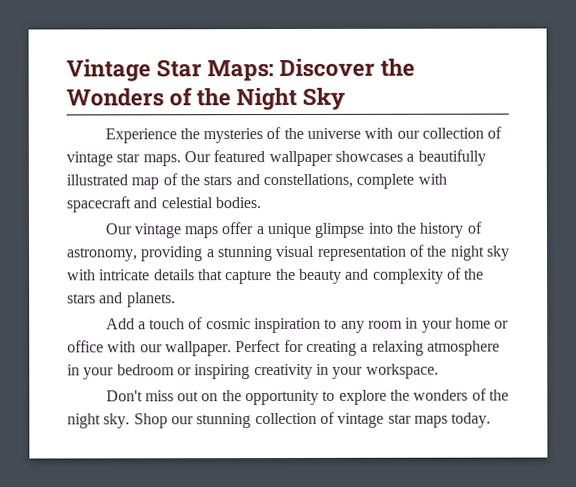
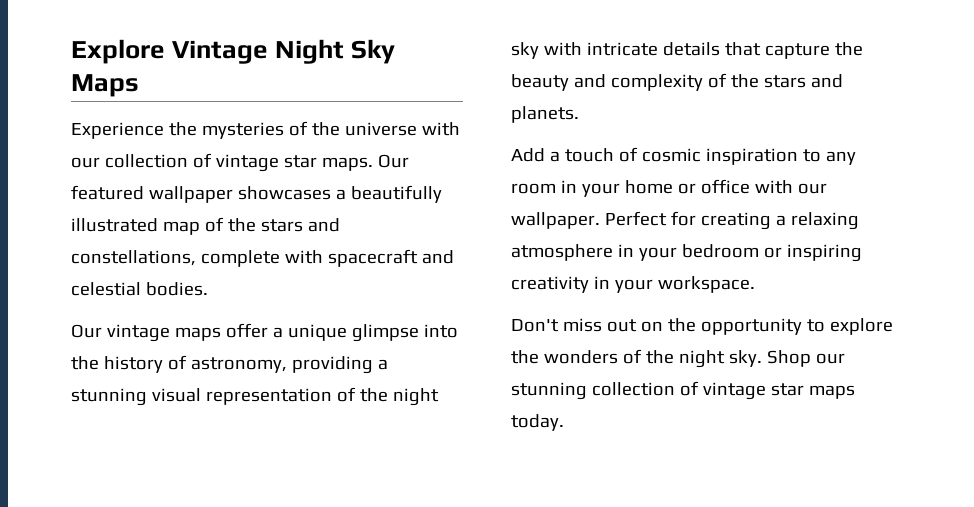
- Vintage Star Maps: Discover the Wonders of the Night Sky
+ Explore Vintage Night Sky Maps

